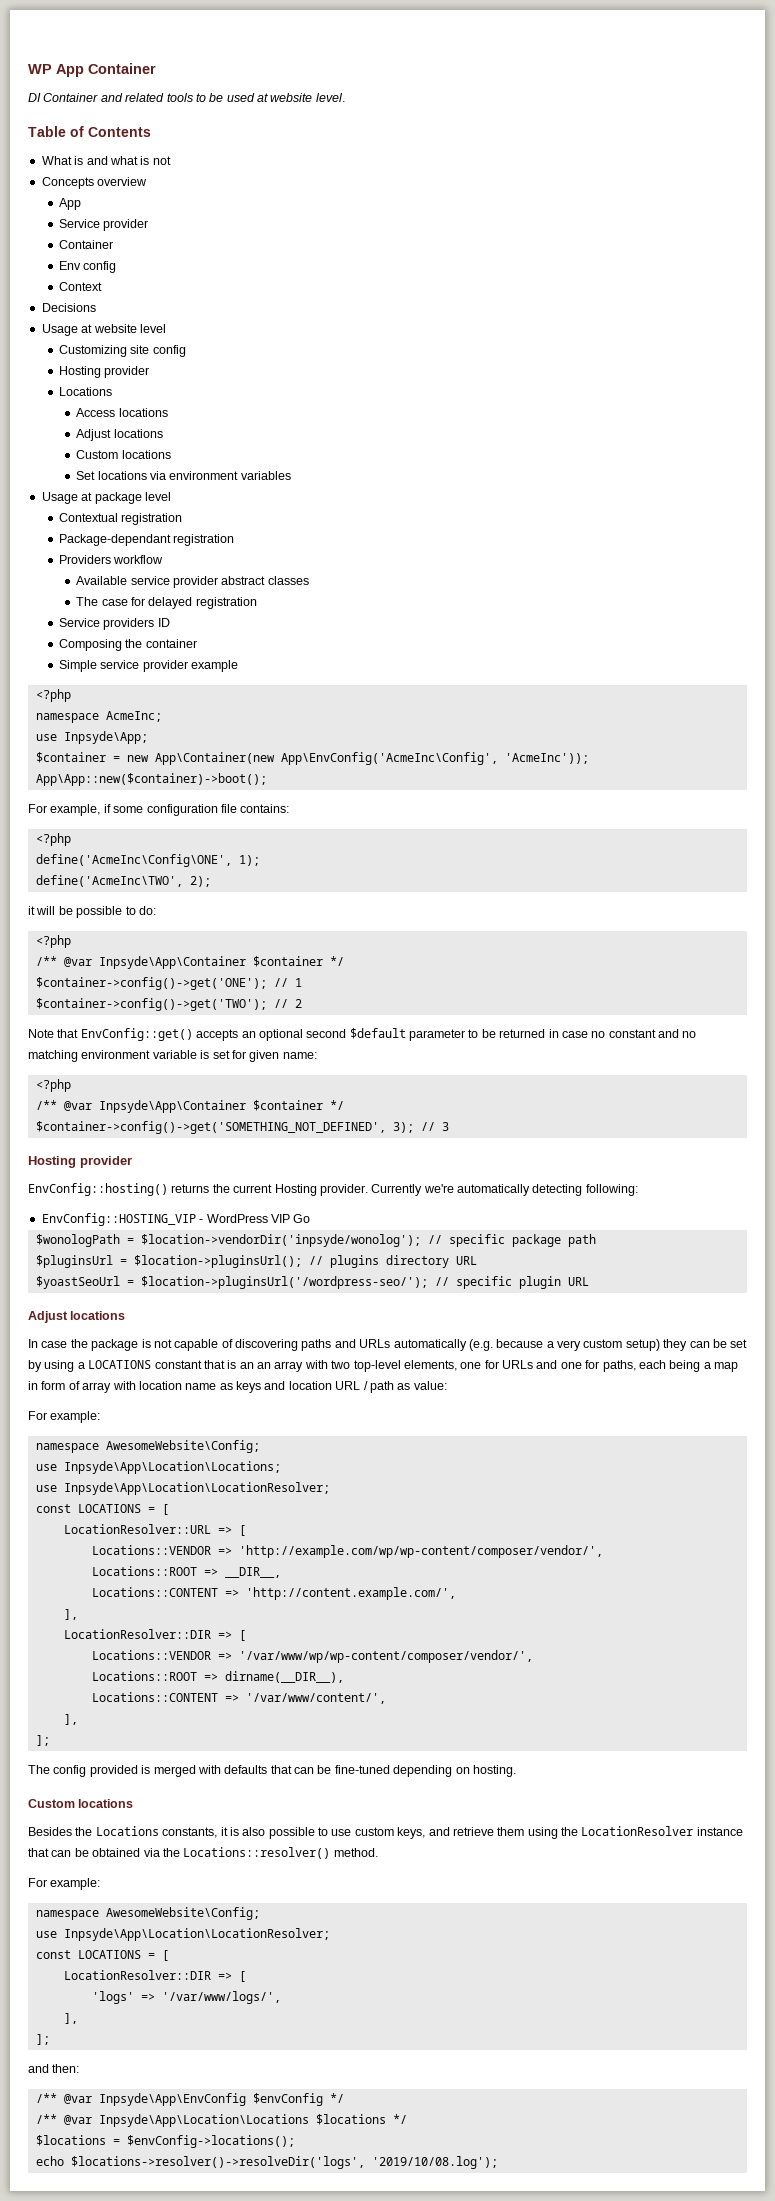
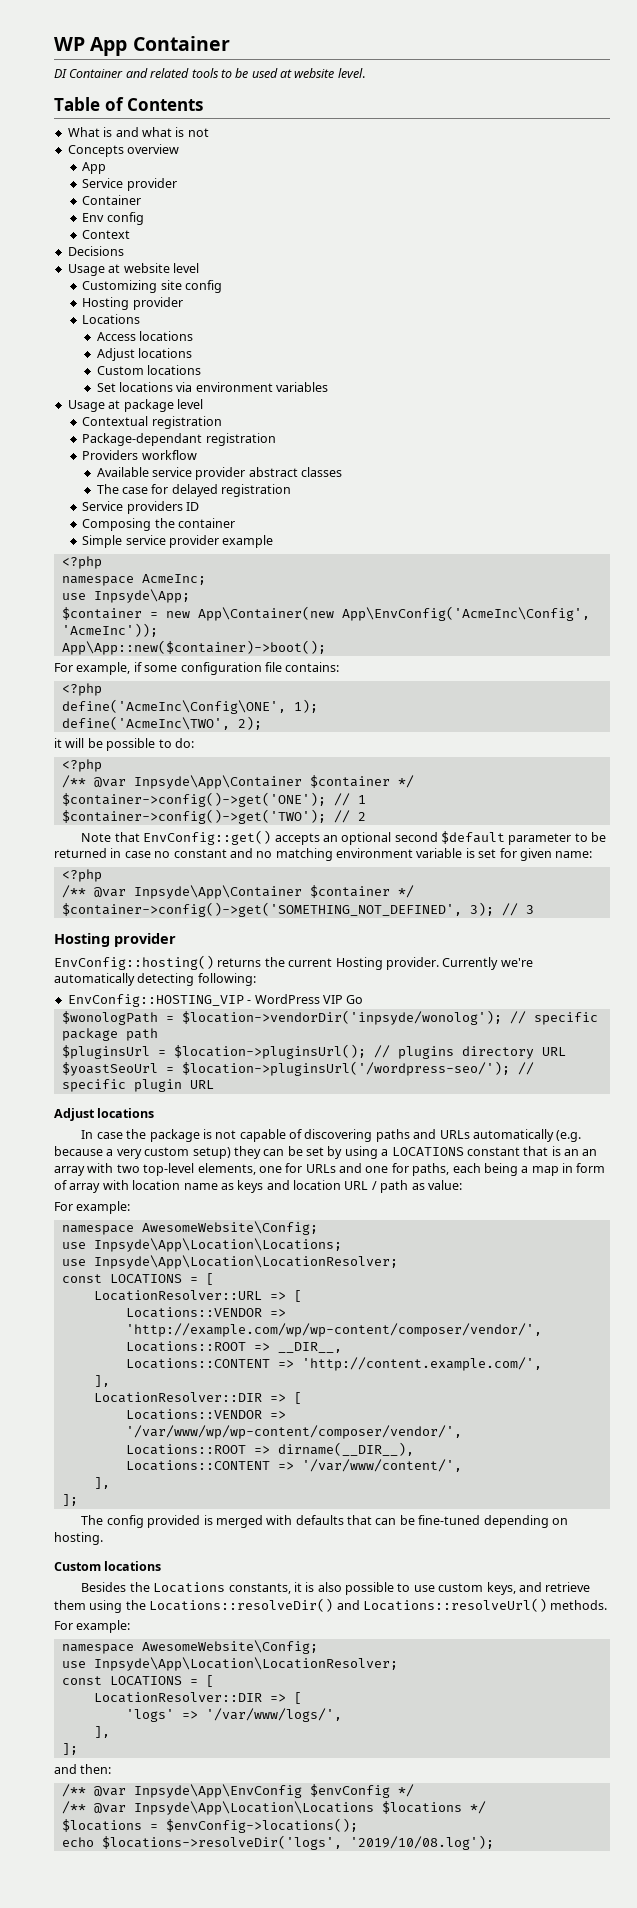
- Besides the Locations constants, it is also possible to use custom keys, and retrieve them using the LocationResolver instance that can be obtained via the Locations::resolver() method.
+ Besides the Locations constants, it is also possible to use custom keys, and retrieve them using the Locations::resolveDir() and Locations::resolveUrl() methods.
- echo $locations->resolver()->resolveDir('logs', '2019/10/08.log');
+ echo $locations->resolveDir('logs', '2019/10/08.log');

